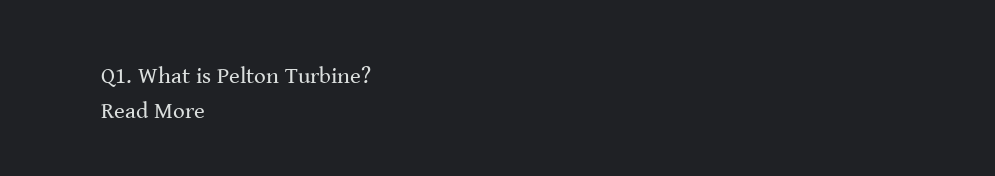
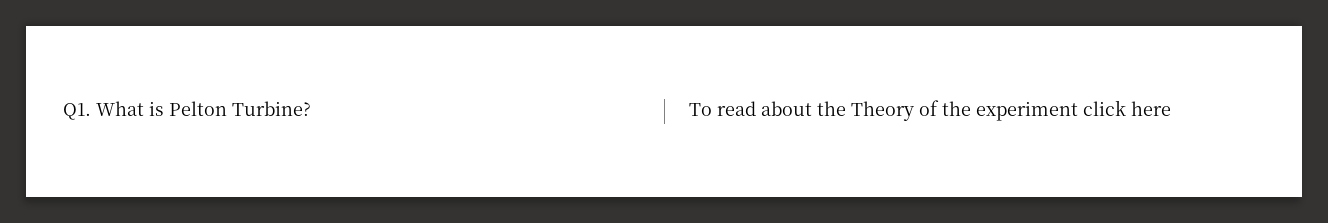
- Read More
+ To read about the Theory of the experiment click here

